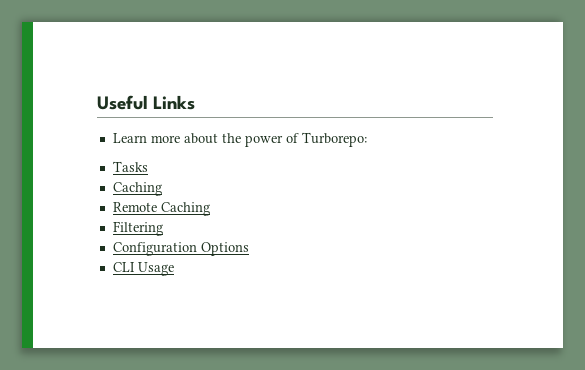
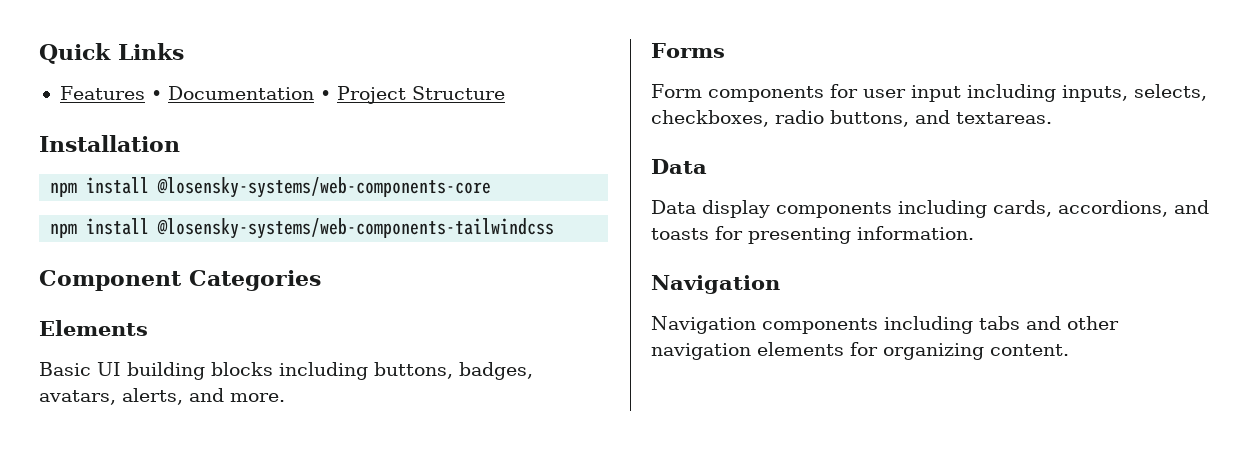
- Useful Links
+ Quick Links
- Learn more about the power of Turborepo:
- Tasks
- Caching
- Remote Caching
- Filtering
- Configuration Options
- CLI Usage
+ Features • Documentation • Project Structure
+ Installation
+ npm install @losensky-systems/web-components-core
+ npm install @losensky-systems/web-components-tailwindcss
+ Component Categories
+ Elements
+ Basic UI building blocks including buttons, badges, avatars, alerts, and more.
+ Forms
+ Form components for user input including inputs, selects, checkboxes, radio buttons, and textareas.
+ Data
+ Data display components including cards, accordions, and toasts for presenting information.
+ Navigation
+ Navigation components including tabs and other navigation elements for organizing content.

